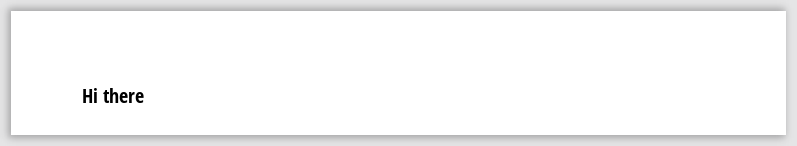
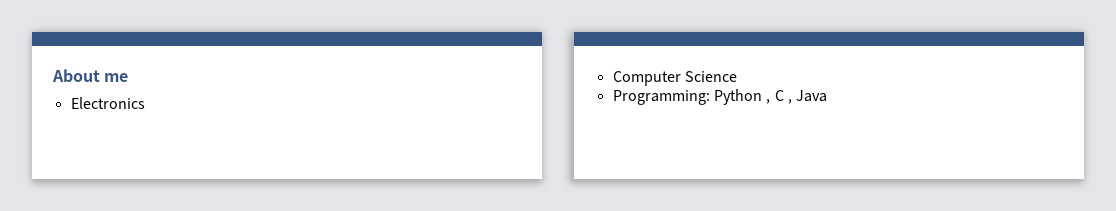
- Hi there
+ About me
+ Electronics
+ Computer Science
+ Programming: Python , C , Java

